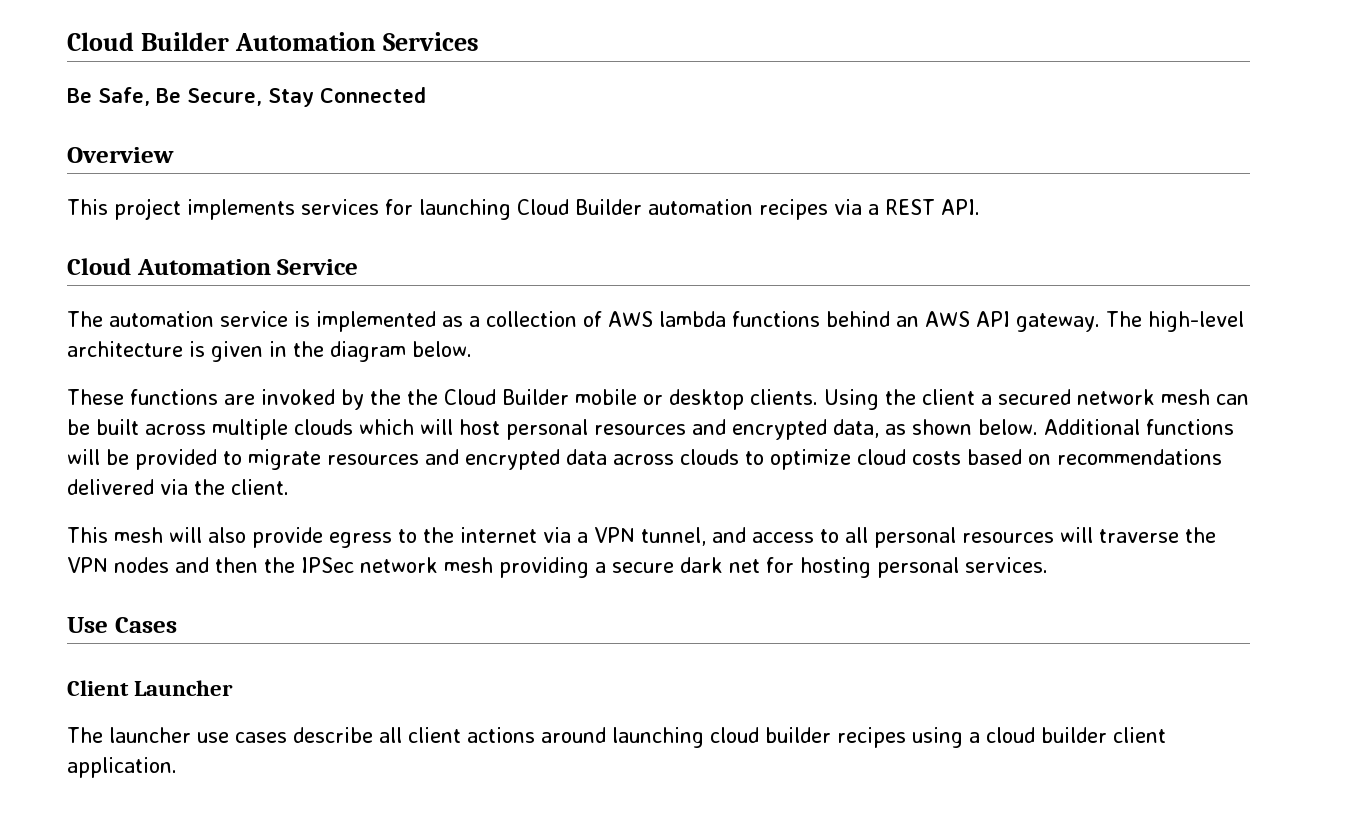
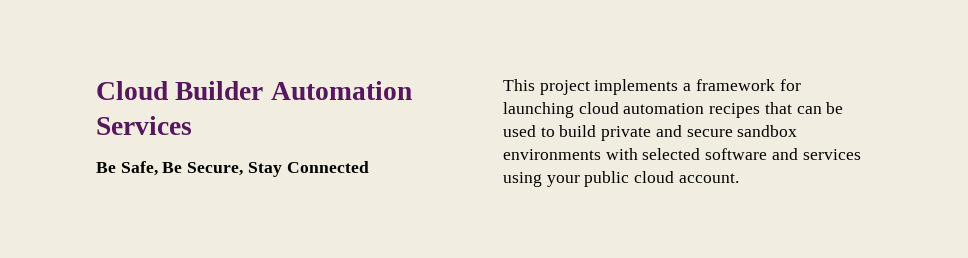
- Overview
- This project implements services for launching Cloud Builder automation recipes via a REST API.
- Cloud Automation Service
- The automation service is implemented as a collection of AWS lambda functions behind an AWS API gateway. The high-level architecture is given in the diagram below.
- These functions are invoked by the the Cloud Builder mobile or desktop clients. Using the client a secured network mesh can be built across multiple clouds which will host personal resources and encrypted data, as shown below. Additional functions will be provided to migrate resources and encrypted data across clouds to optimize cloud costs based on recommendations delivered via the client.
- This mesh will also provide egress to the internet via a VPN tunnel, and access to all personal resources will traverse the VPN nodes and then the IPSec network mesh providing a secure dark net for hosting personal services.
- Use Cases
- Client Launcher
- The launcher use cases describe all client actions around launching cloud builder recipes using a cloud builder client application.
+ This project implements a framework for launching cloud automation recipes that can be used to build private and secure sandbox environments with selected software and services using your public cloud account.

